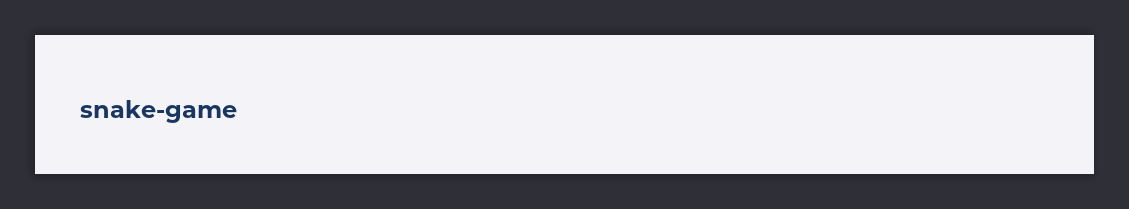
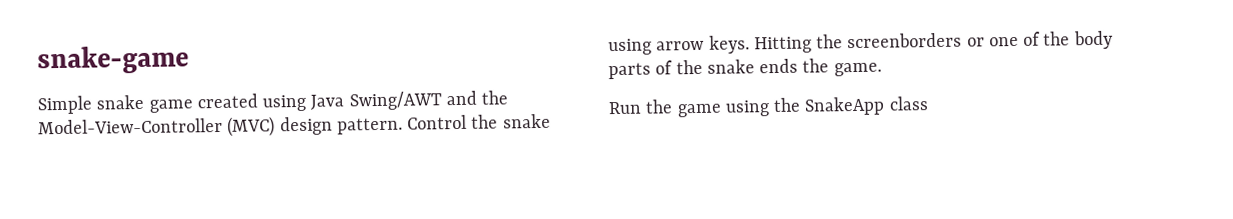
+ Simple snake game created using Java Swing/AWT and the Model-View-Controller (MVC) design pattern. Control the snake using arrow keys. Hitting the screenborders or one of the body parts of the snake ends the game.
+ Run the game using the SnakeApp class

